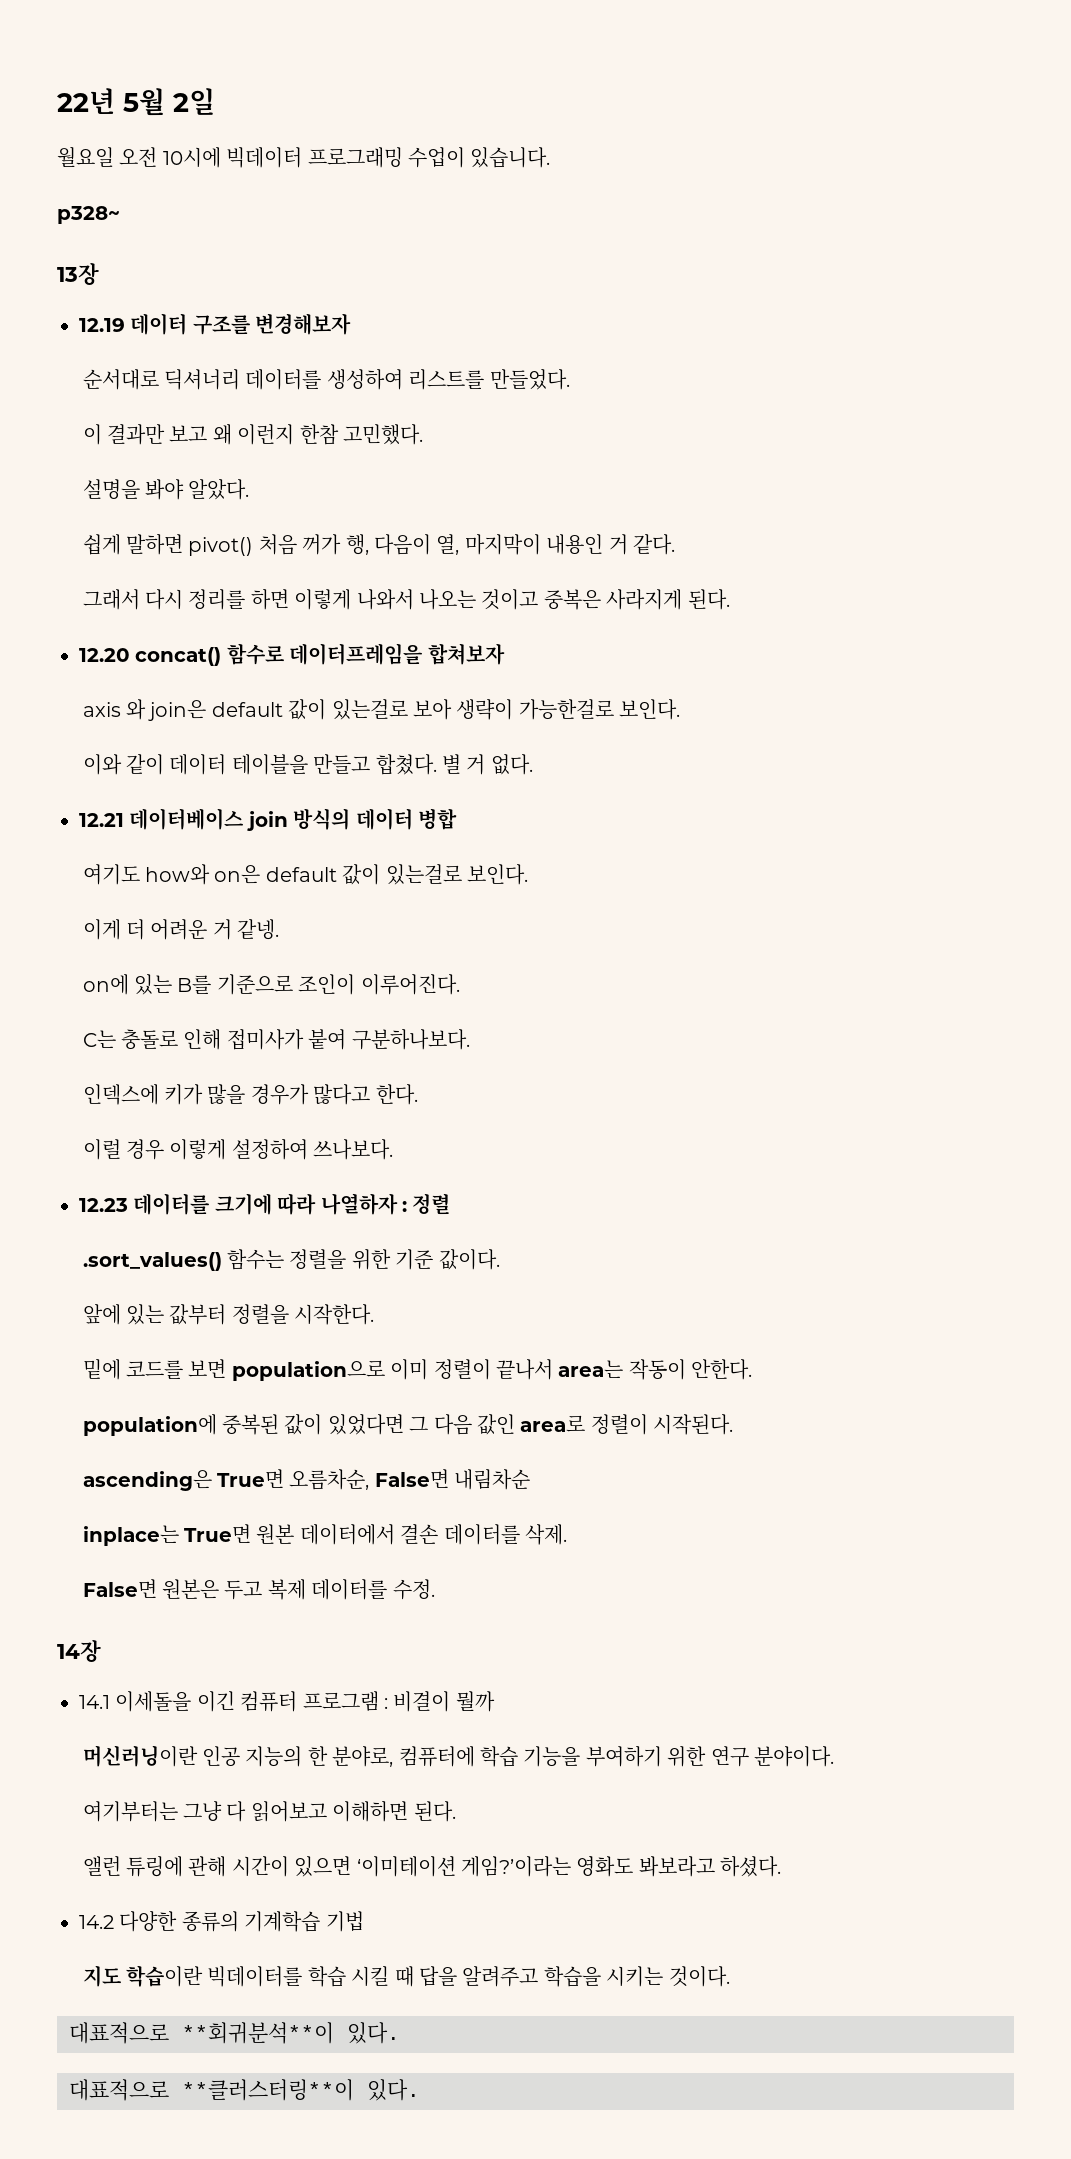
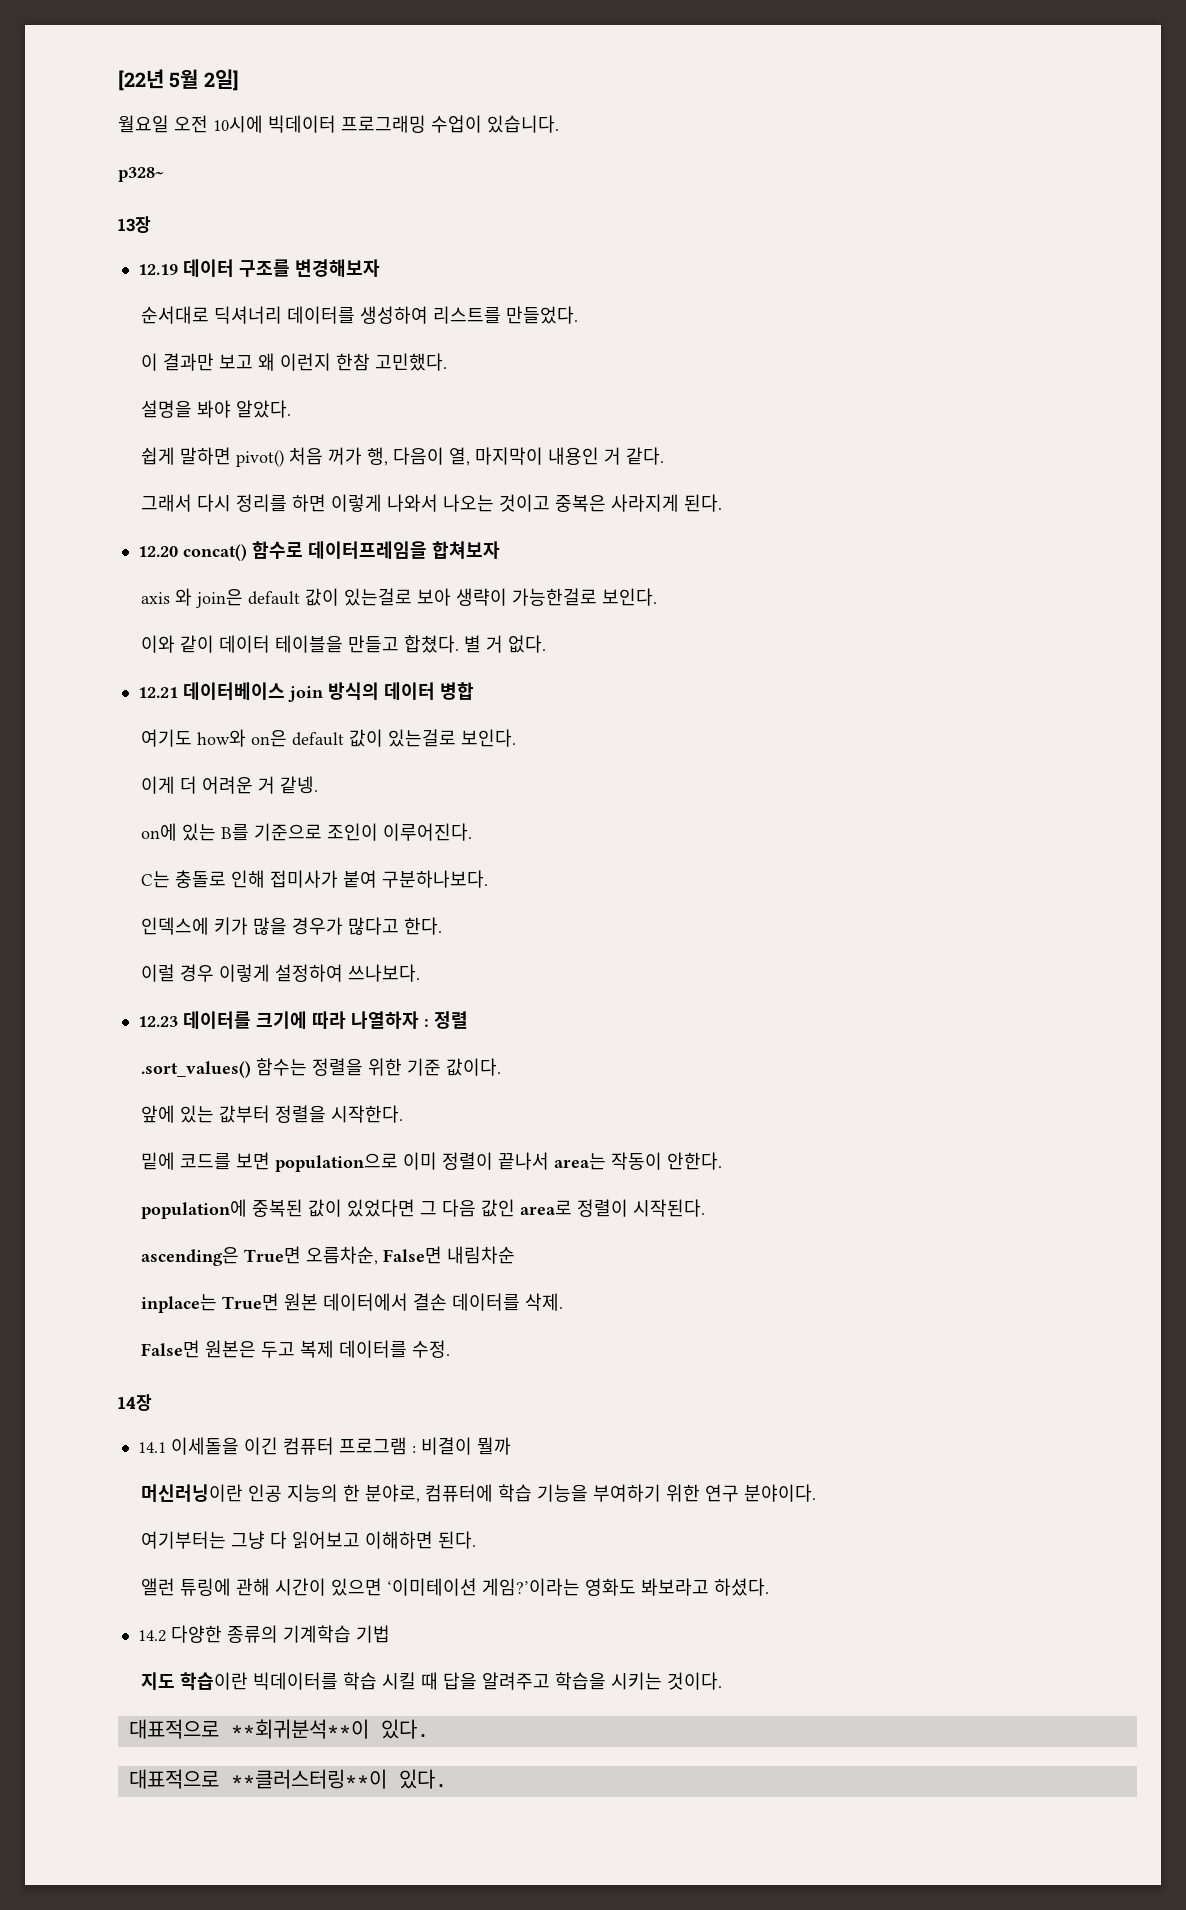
- 22년 5월 2일
+ [22년 5월 2일]

